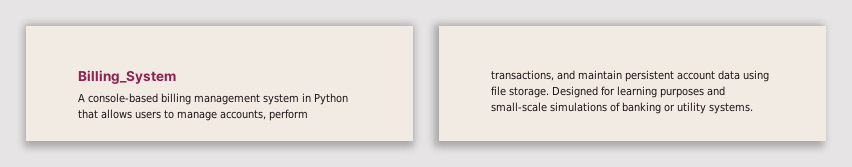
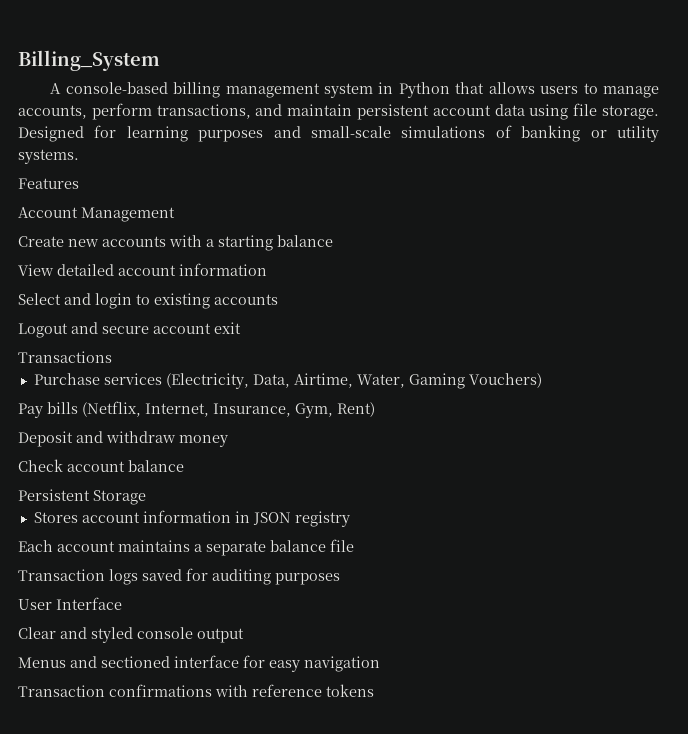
+ Features
+ Account Management
+ Create new accounts with a starting balance
+ View detailed account information
+ Select and login to existing accounts
+ Logout and secure account exit
+ Transactions
+ Purchase services (Electricity, Data, Airtime, Water, Gaming Vouchers)
+ Pay bills (Netflix, Internet, Insurance, Gym, Rent)
+ Deposit and withdraw money
+ Check account balance
+ Persistent Storage
+ Stores account information in JSON registry
+ Each account maintains a separate balance file
+ Transaction logs saved for auditing purposes
+ User Interface
+ Clear and styled console output
+ Menus and sectioned interface for easy navigation
+ Transaction confirmations with reference tokens

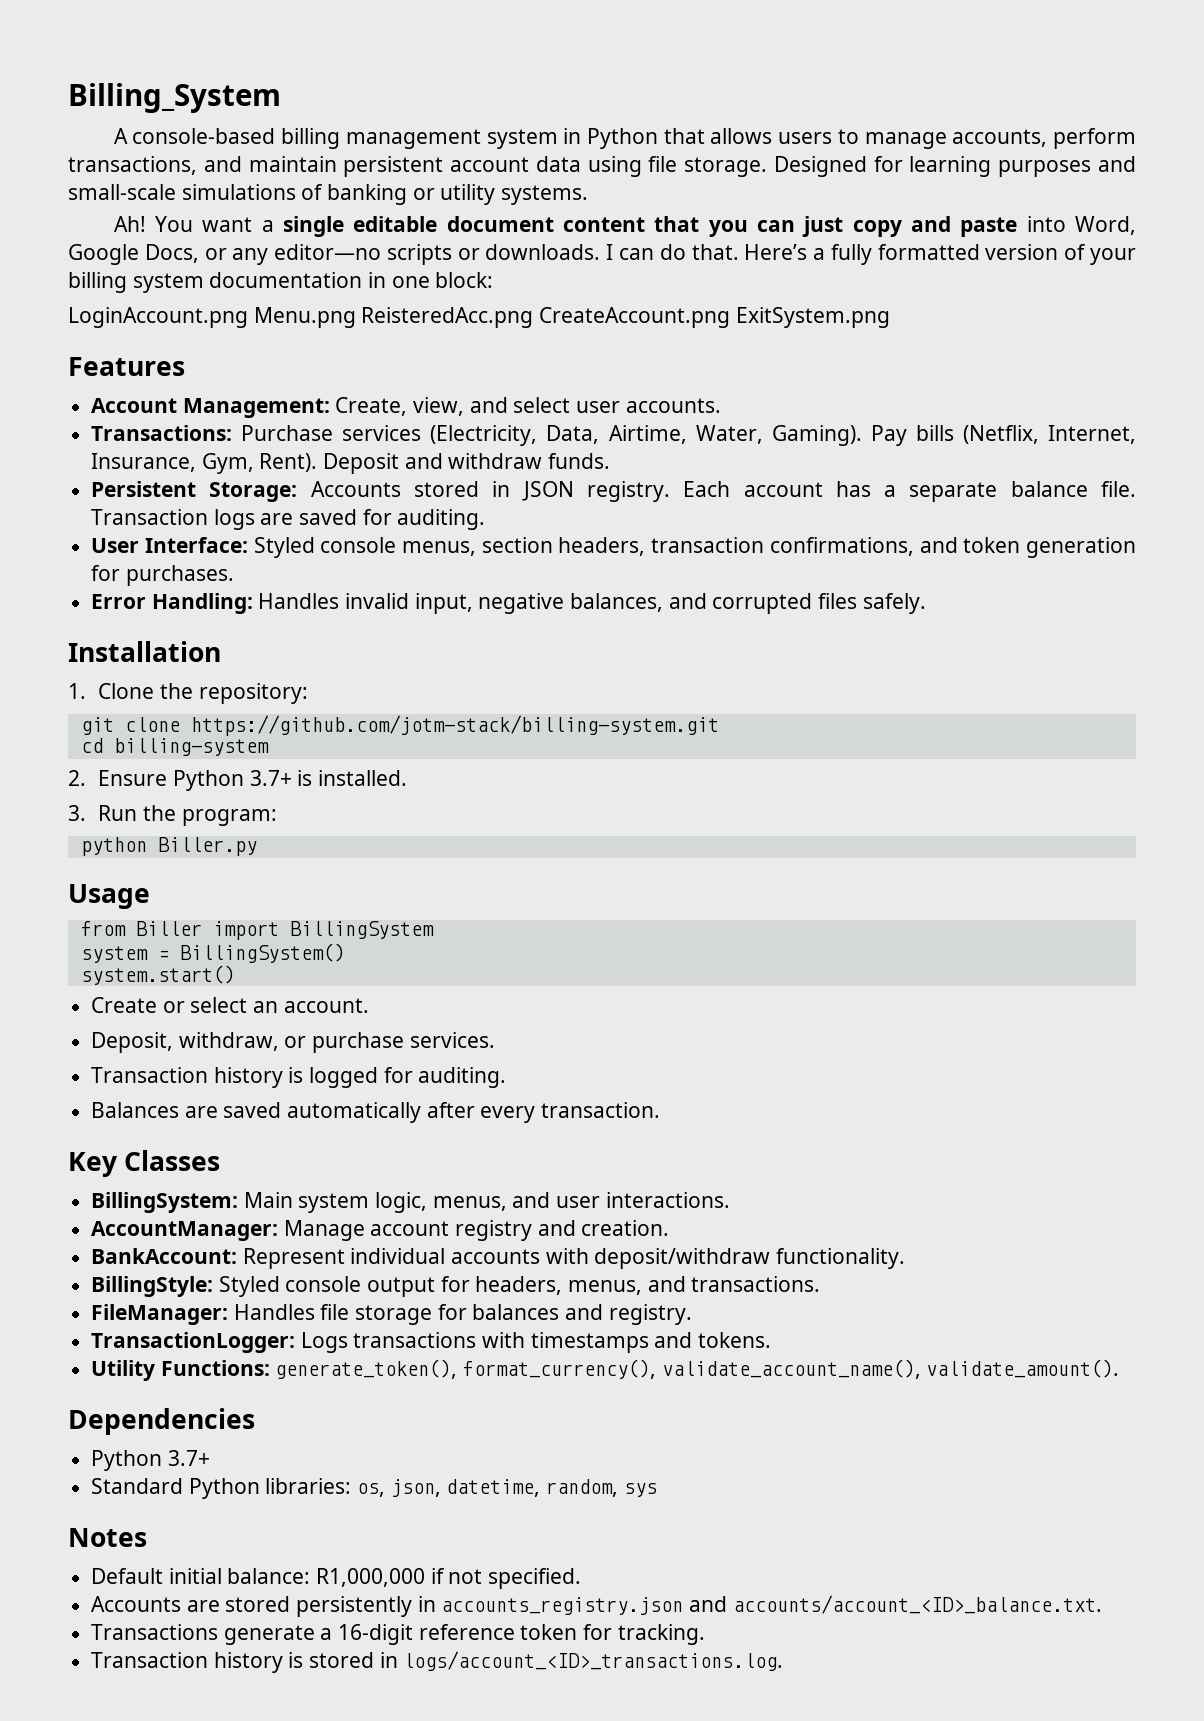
+ Ah! You want a single editable document content that you can just copy and paste into Word, Google Docs, or any editor—no scripts or downloads. I can do that. Here’s a fully formatted version of your billing system documentation in one block:
+ LoginAccount.png Menu.png ReisteredAcc.png CreateAccount.png ExitSystem.png
  Features
- Account Management
- Create new accounts with a starting balance
- View detailed account information
- Select and login to existing accounts
- Logout and secure account exit
- Transactions
- Purchase services (Electricity, Data, Airtime, Water, Gaming Vouchers)
- Pay bills (Netflix, Internet, Insurance, Gym, Rent)
- Deposit and withdraw money
- Check account balance
- Persistent Storage
- Stores account information in JSON registry
- Each account maintains a separate balance file
- Transaction logs saved for auditing purposes
- User Interface
- Clear and styled console output
- Menus and sectioned interface for easy navigation
- Transaction confirmations with reference tokens
+ Account Management: Create, view, and select user accounts.
+ Transactions: Purchase services (Electricity, Data, Airtime, Water, Gaming). Pay bills (Netflix, Internet, Insurance, Gym, Rent). Deposit and withdraw funds.
+ Persistent Storage: Accounts stored in JSON registry. Each account has a separate balance file. Transaction logs are saved for auditing.
+ User Interface: Styled console menus, section headers, transaction confirmations, and token generation for purchases.
+ Error Handling: Handles invalid input, negative balances, and corrupted files safely.
+ Installation
+ 1. Clone the repository:
+ git clone https://github.com/jotm-stack/billing-system.git
+ cd billing-system
+ 2. Ensure Python 3.7+ is installed.
+ 3. Run the program:
+ python Biller.py
+ Usage
+ from Biller import BillingSystem
+ system = BillingSystem()
+ system.start()
+ Create or select an account.
+ Deposit, withdraw, or purchase services.
+ Transaction history is logged for auditing.
+ Balances are saved automatically after every transaction.
+ Key Classes
+ BillingSystem: Main system logic, menus, and user interactions.
+ AccountManager: Manage account registry and creation.
+ BankAccount: Represent individual accounts with deposit/withdraw functionality.
+ BillingStyle: Styled console output for headers, menus, and transactions.
+ FileManager: Handles file storage for balances and registry.
+ TransactionLogger: Logs transactions with timestamps and tokens.
+ Utility Functions: generate_token(), format_currency(), validate_account_name(), validate_amount().
+ Dependencies
+ Python 3.7+
+ Standard Python libraries: os, json, datetime, random, sys
+ Notes
+ Default initial balance: R1,000,000 if not specified.
+ Accounts are stored persistently in accounts_registry.json and accounts/account_<ID>_balance.txt.
+ Transactions generate a 16-digit reference token for tracking.
+ Transaction history is stored in logs/account_<ID>_transactions.log.

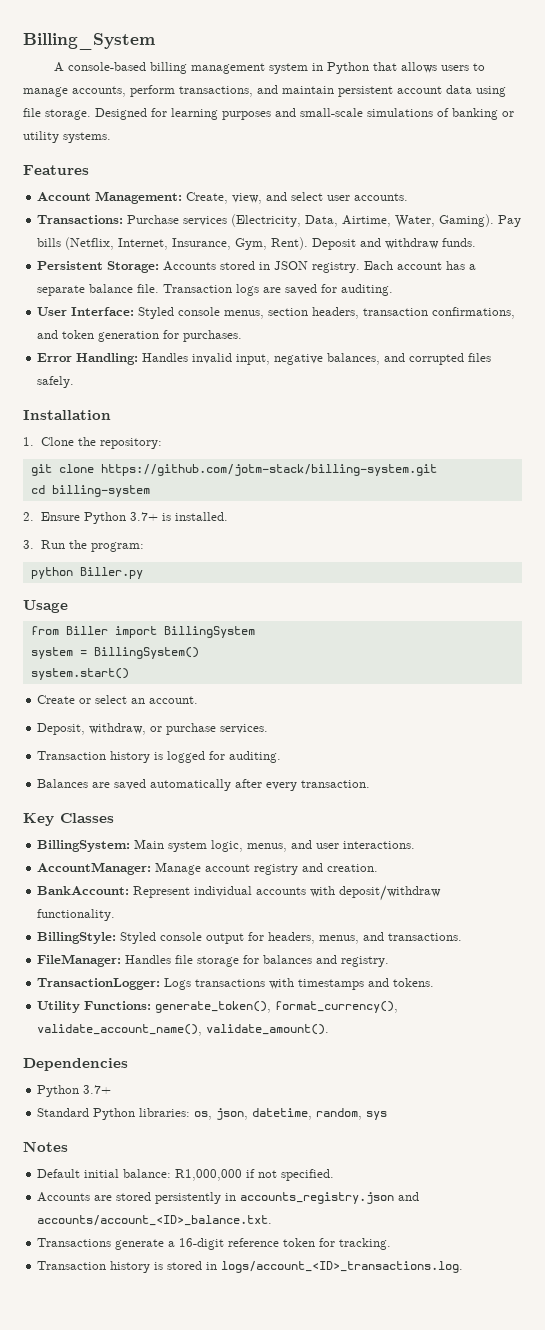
- Ah! You want a single editable document content that you can just copy and paste into Word, Google Docs, or any editor—no scripts or downloads. I can do that. Here’s a fully formatted version of your billing system documentation in one block:
- LoginAccount.png Menu.png ReisteredAcc.png CreateAccount.png ExitSystem.png

